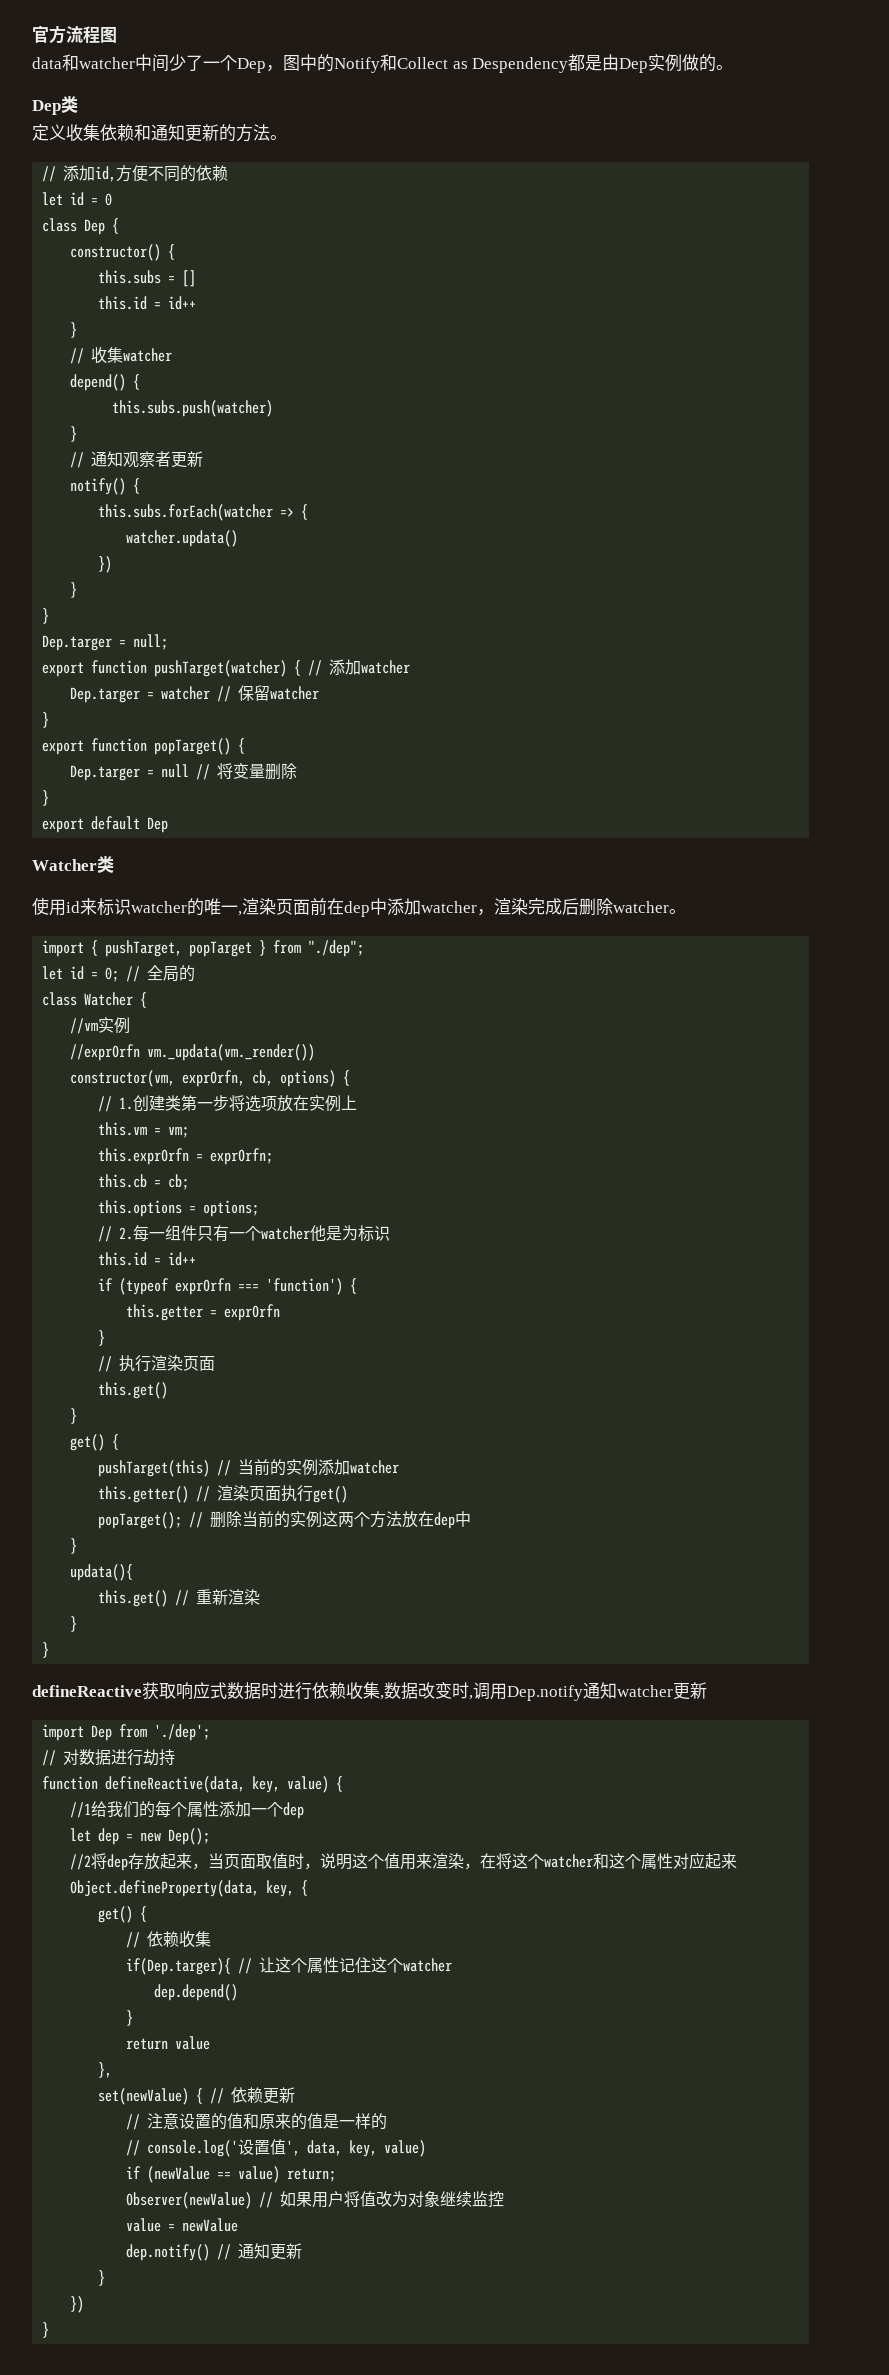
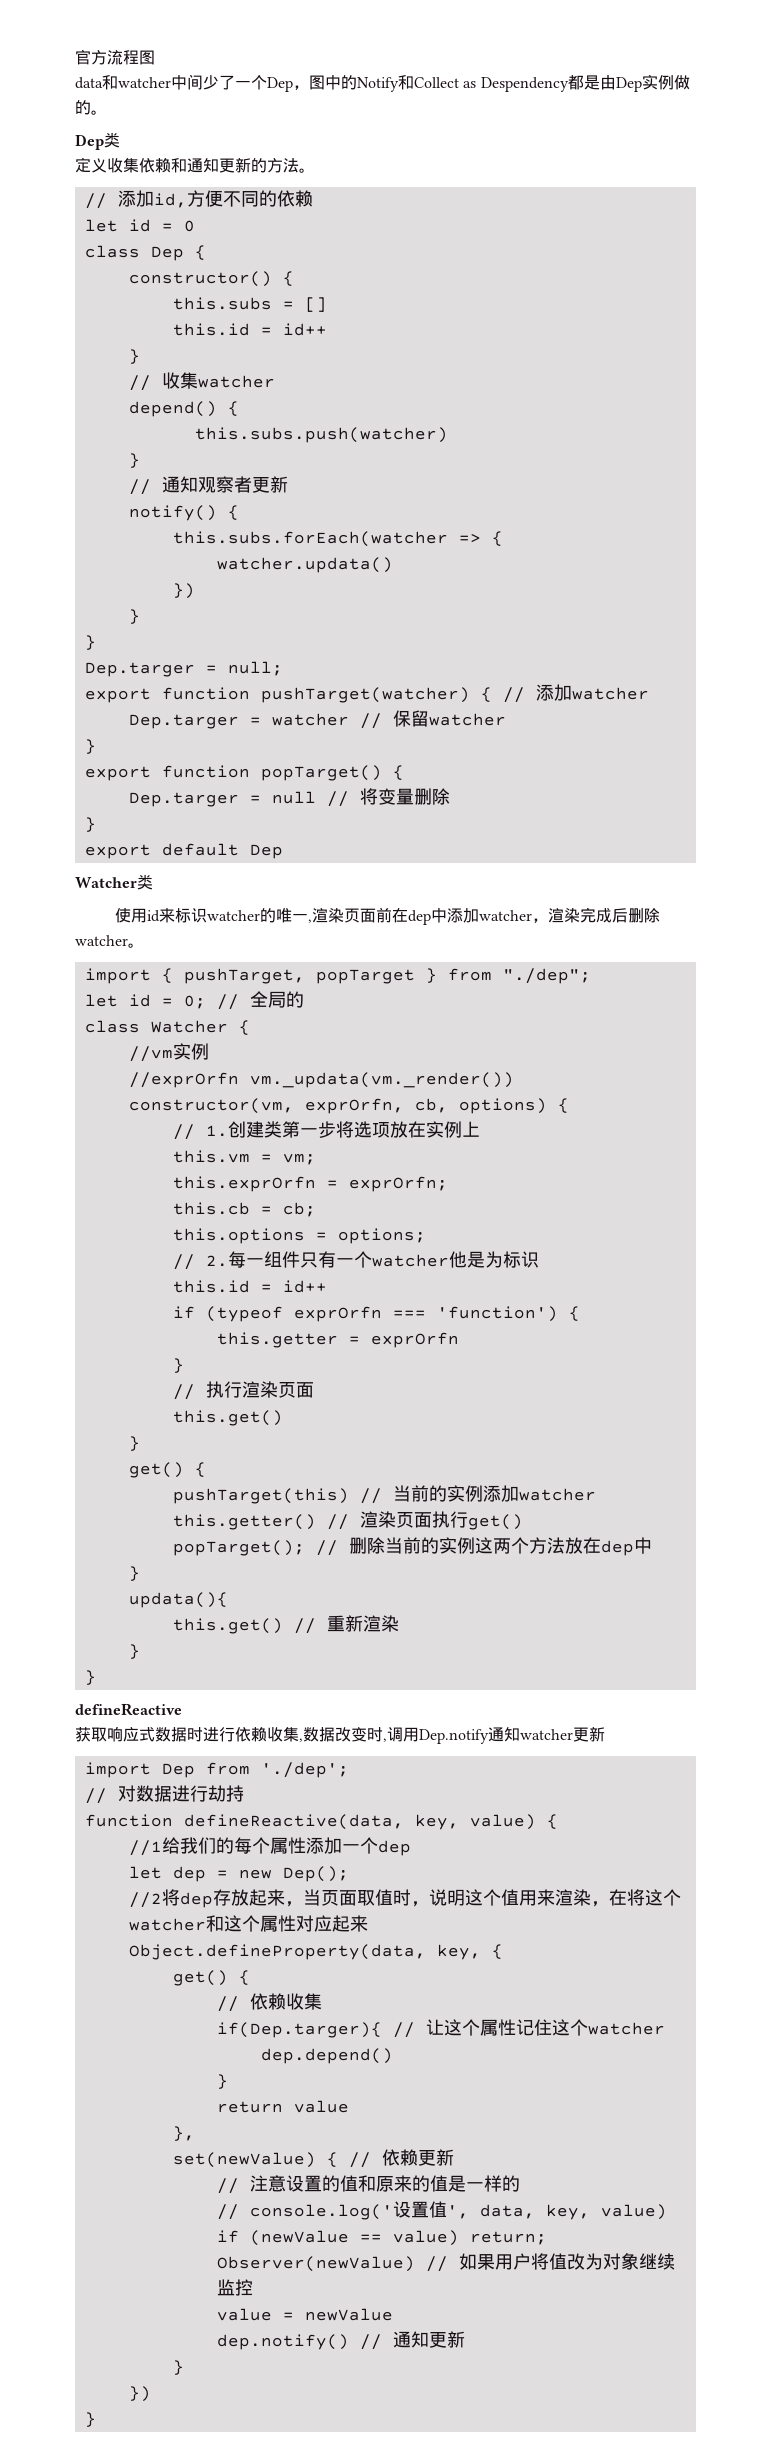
- defineReactive获取响应式数据时进行依赖收集,数据改变时,调用Dep.notify通知watcher更新
+ defineReactive
+ 获取响应式数据时进行依赖收集,数据改变时,调用Dep.notify通知watcher更新

